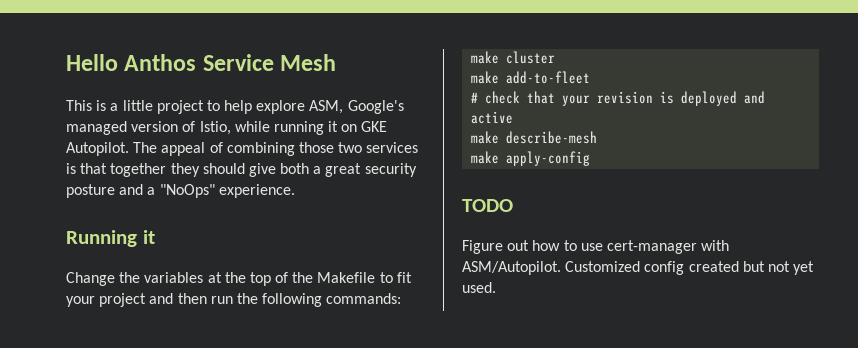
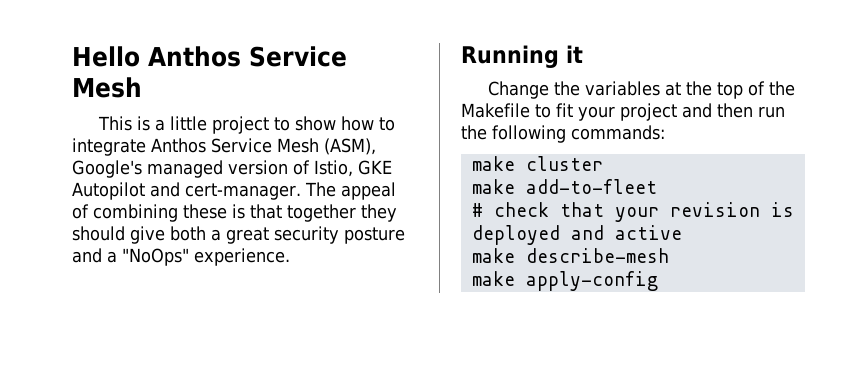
- This is a little project to help explore ASM, Google's managed version of Istio, while running it on GKE Autopilot.
+ This is a little project to show how to integrate Anthos Service Mesh (ASM), Google's managed version of Istio, GKE Autopilot and cert-manager.
- The appeal of combining those two services is that together they should give both a great security posture and a "NoOps" experience.
+ The appeal of combining these is that together they should give both a great security posture and a "NoOps" experience.
- TODO
- Figure out how to use cert-manager with ASM/Autopilot. Customized config created but not yet used.

